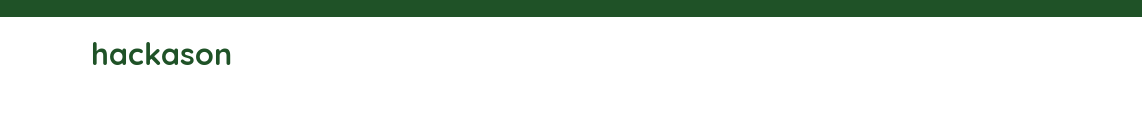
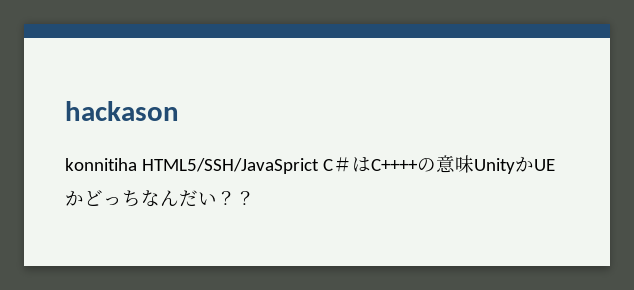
+ konnitiha HTML5/SSH/JavaSprict C＃はC++++の意味UnityかUEかどっちなんだい？？

